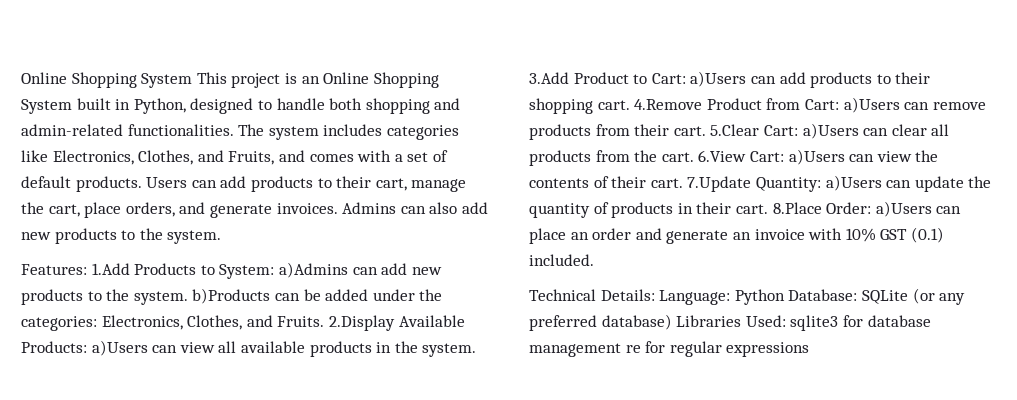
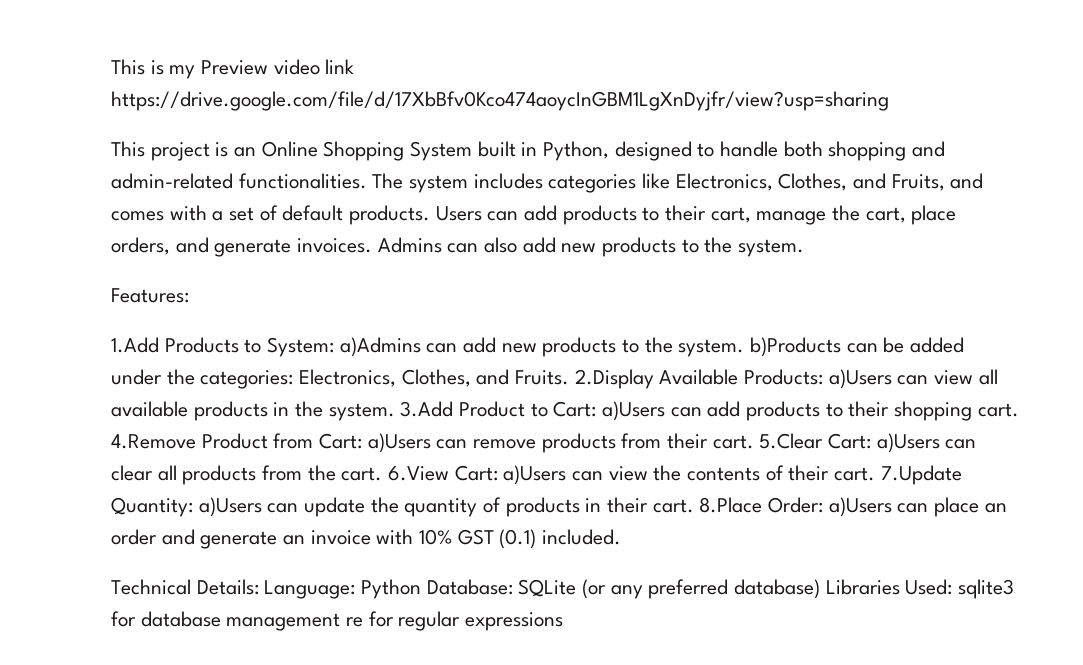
- Online Shopping System This project is an Online Shopping System built in Python, designed to handle both shopping and admin-related functionalities.
+ This is my Preview video link https://drive.google.com/file/d/17XbBfv0Kco474aoycInGBM1LgXnDyjfr/view?usp=sharing
+ This project is an Online Shopping System built in Python, designed to handle both shopping and admin-related functionalities.
- Features: 1.Add Products to System: a)Admins can add new products to the system. b)Products can be added under the categories: Electronics, Clothes, and Fruits.
+ Features:
+ 1.Add Products to System: a)Admins can add new products to the system. b)Products can be added under the categories: Electronics, Clothes, and Fruits.

